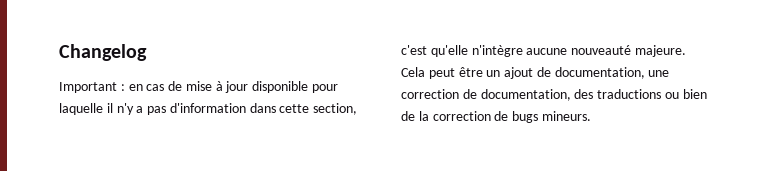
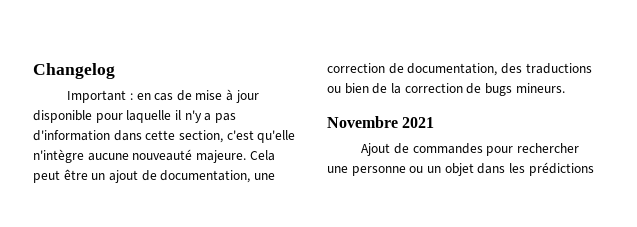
+ Novembre 2021
+ Ajout de commandes pour rechercher une personne ou un objet dans les prédictions

